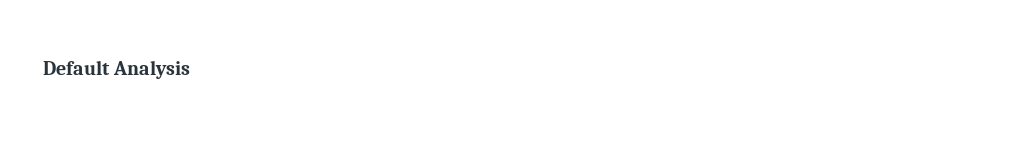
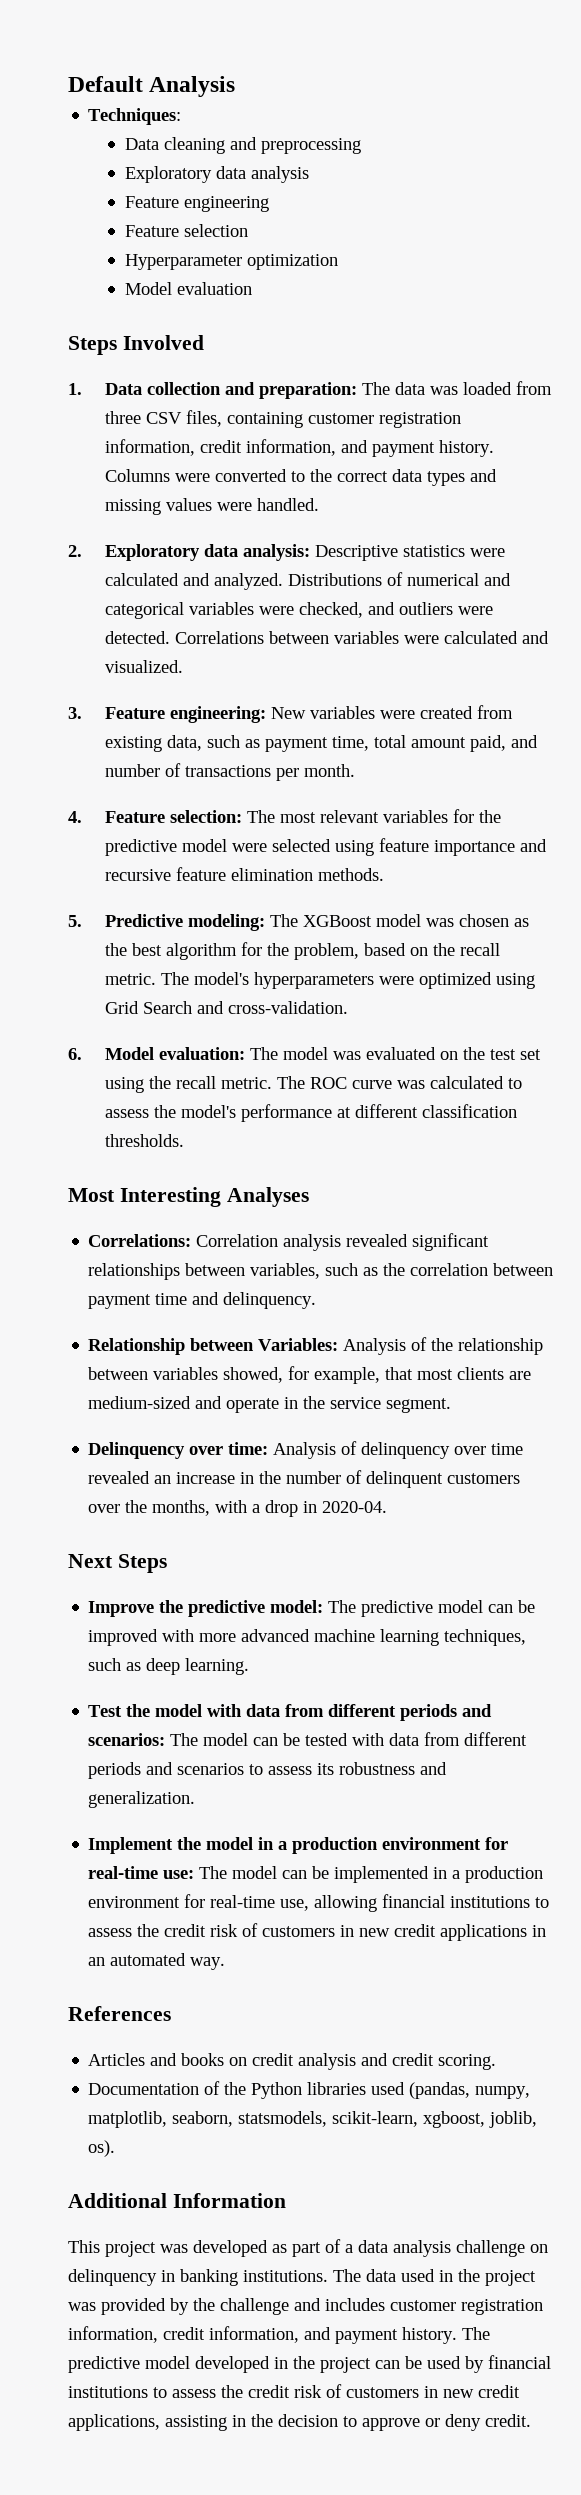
+ Techniques:
+ Data cleaning and preprocessing
+ Exploratory data analysis
+ Feature engineering
+ Feature selection
+ Hyperparameter optimization
+ Model evaluation
+ Steps Involved
+ 1. Data collection and preparation: The data was loaded from three CSV files, containing customer registration information, credit information, and payment history. Columns were converted to the correct data types and missing values were handled.
+ 2. Exploratory data analysis: Descriptive statistics were calculated and analyzed. Distributions of numerical and categorical variables were checked, and outliers were detected. Correlations between variables were calculated and visualized.
+ 3. Feature engineering: New variables were created from existing data, such as payment time, total amount paid, and number of transactions per month.
+ 4. Feature selection: The most relevant variables for the predictive model were selected using feature importance and recursive feature elimination methods.
+ 5. Predictive modeling: The XGBoost model was chosen as the best algorithm for the problem, based on the recall metric. The model's hyperparameters were optimized using Grid Search and cross-validation.
+ 6. Model evaluation: The model was evaluated on the test set using the recall metric. The ROC curve was calculated to assess the model's performance at different classification thresholds.
+ Most Interesting Analyses
+ Correlations: Correlation analysis revealed significant relationships between variables, such as the correlation between payment time and delinquency.
+ Relationship between Variables: Analysis of the relationship between variables showed, for example, that most clients are medium-sized and operate in the service segment.
+ Delinquency over time: Analysis of delinquency over time revealed an increase in the number of delinquent customers over the months, with a drop in 2020-04.
+ Next Steps
+ Improve the predictive model: The predictive model can be improved with more advanced machine learning techniques, such as deep learning.
+ Test the model with data from different periods and scenarios: The model can be tested with data from different periods and scenarios to assess its robustness and generalization.
+ Implement the model in a production environment for real-time use: The model can be implemented in a production environment for real-time use, allowing financial institutions to assess the credit risk of customers in new credit applications in an automated way.
+ References
+ Articles and books on credit analysis and credit scoring.
+ Documentation of the Python libraries used (pandas, numpy, matplotlib, seaborn, statsmodels, scikit-learn, xgboost, joblib, os).
+ Additional Information
+ This project was developed as part of a data analysis challenge on delinquency in banking institutions. The data used in the project was provided by the challenge and includes customer registration information, credit information, and payment history. The predictive model developed in the project can be used by financial institutions to assess the credit risk of customers in new credit applications, assisting in the decision to approve or deny credit.

